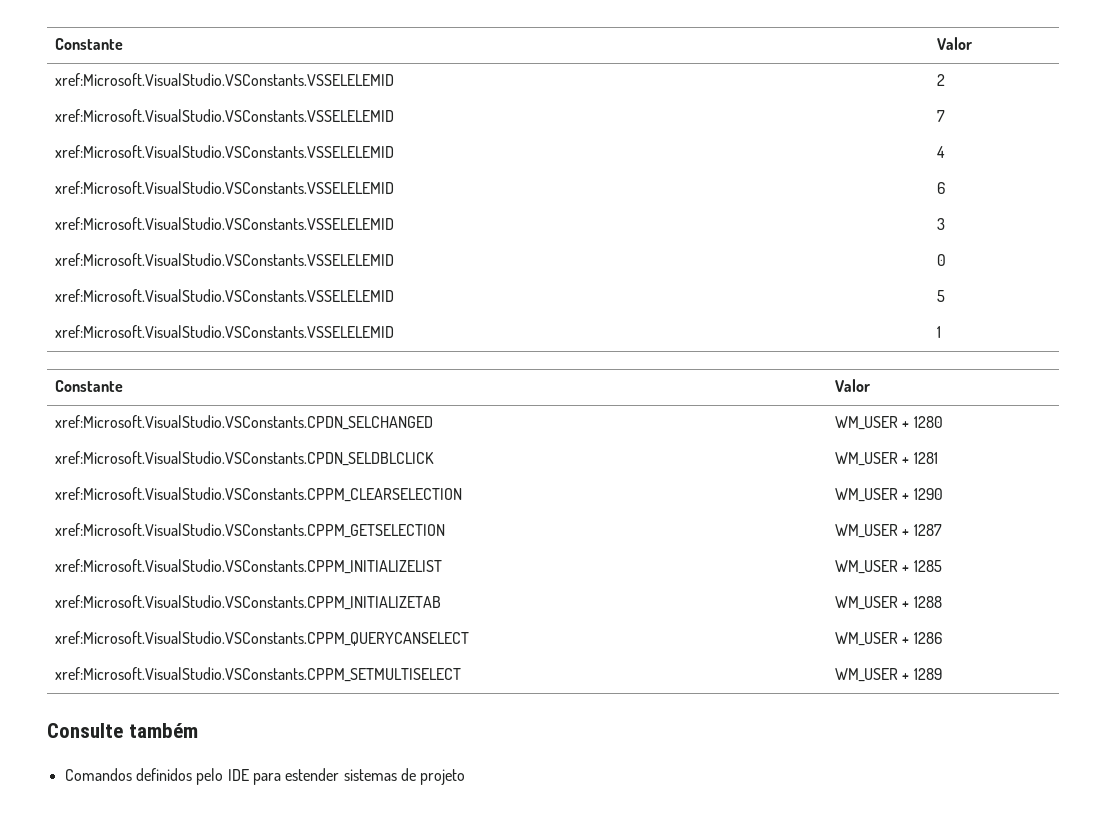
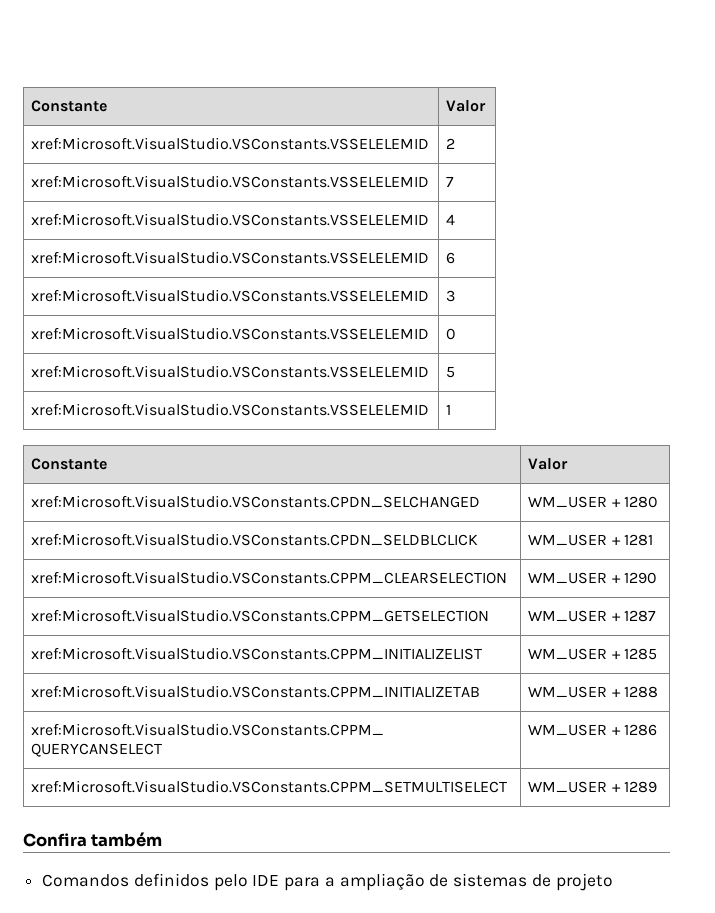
- Consulte também
+ Confira também
- Comandos definidos pelo IDE para estender sistemas de projeto
+ Comandos definidos pelo IDE para a ampliação de sistemas de projeto

